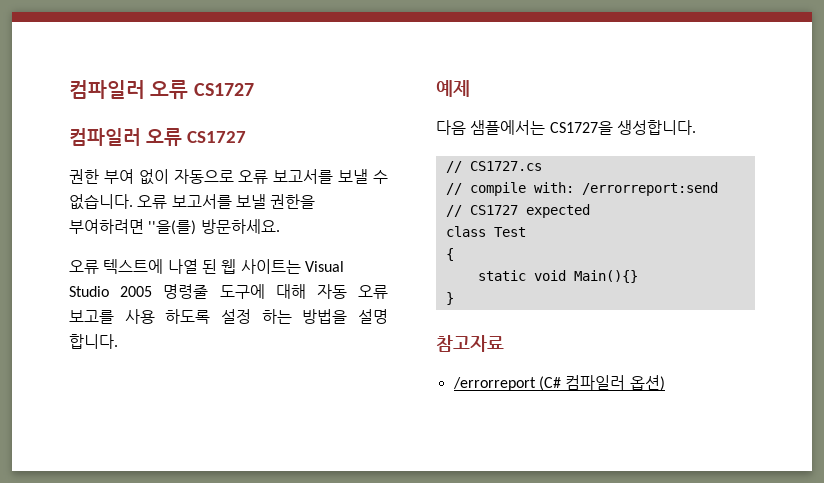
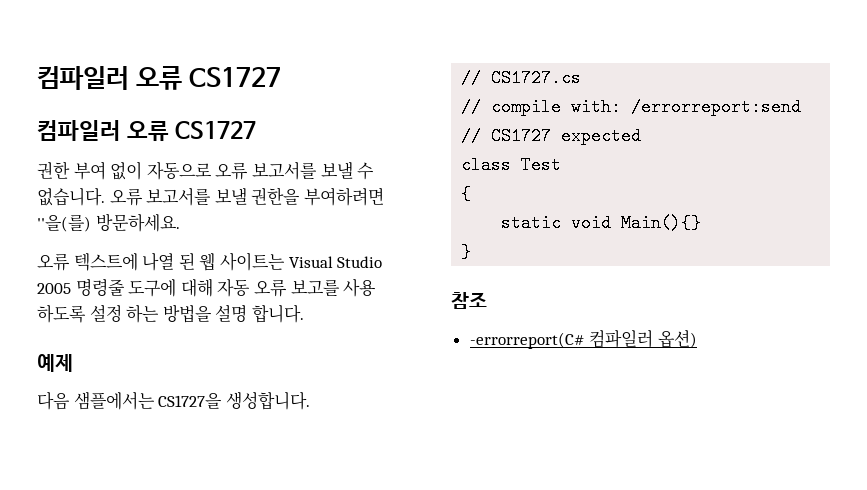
- 참고자료
- /errorreport (C# 컴파일러 옵션)
+ 참조
+ -errorreport(C# 컴파일러 옵션)

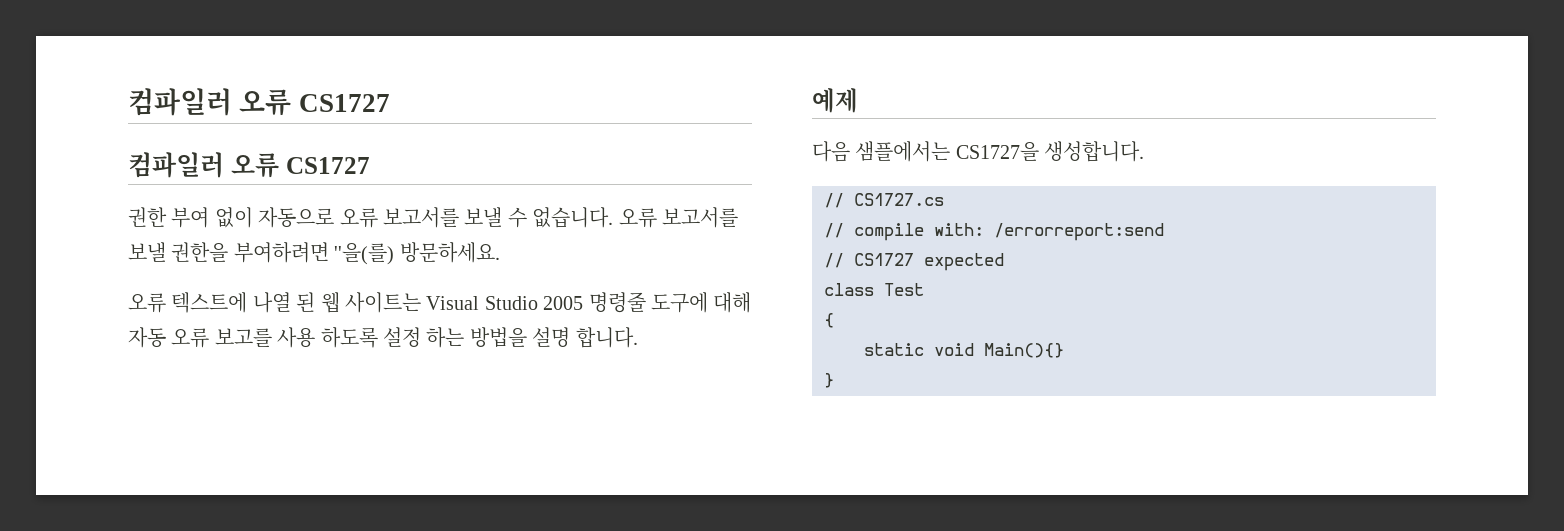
- 참조
- -errorreport(C# 컴파일러 옵션)

